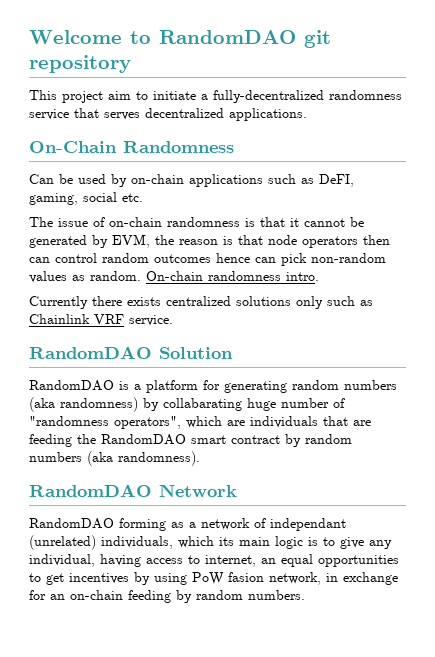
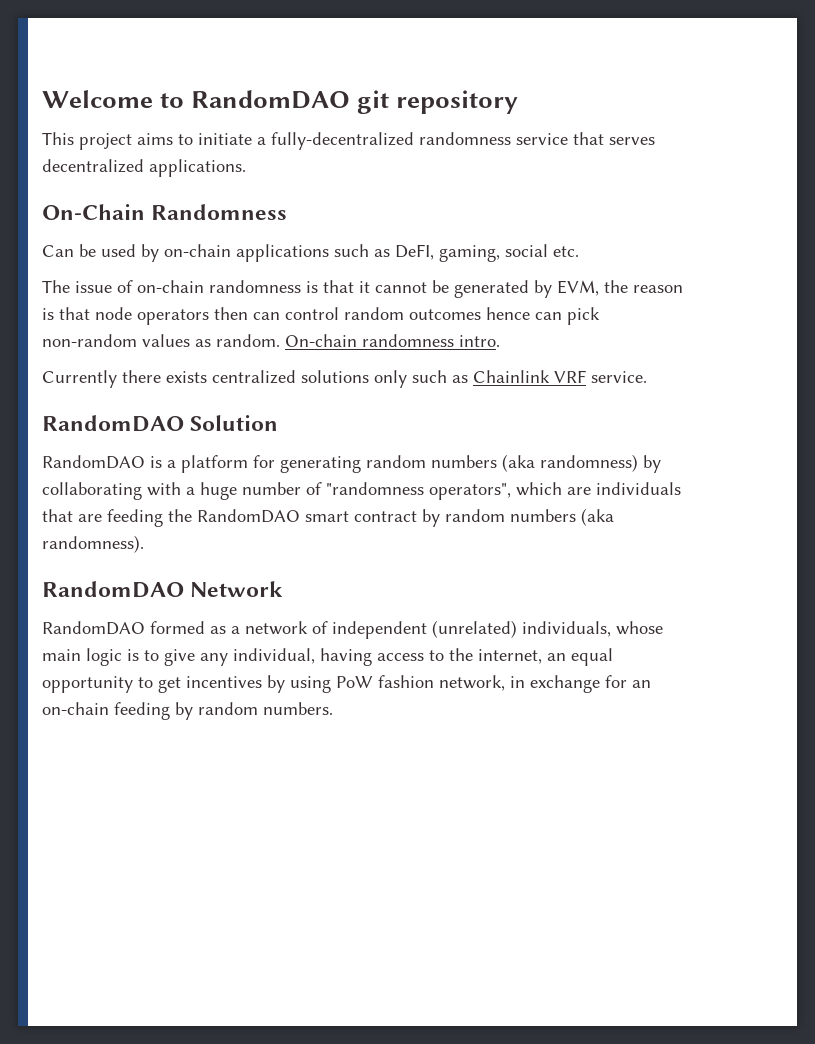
- This project aim to initiate a fully-decentralized randomness service that serves decentralized applications.
+ This project aims to initiate a fully-decentralized randomness service that serves decentralized applications.
- RandomDAO is a platform for generating random numbers (aka randomness) by collabarating huge number of "randomness operators", which are individuals that are feeding the RandomDAO smart contract by random numbers (aka randomness).
+ RandomDAO is a platform for generating random numbers (aka randomness) by collaborating with a huge number of "randomness operators", which are individuals that are feeding the RandomDAO smart contract by random numbers (aka randomness).
- RandomDAO forming as a network of independant (unrelated) individuals, which its main logic is to give any individual, having access to internet, an equal opportunities to get incentives by using PoW fasion network, in exchange for an on-chain feeding by random numbers.
+ RandomDAO formed as a network of independent (unrelated) individuals, whose main logic is to give any individual, having access to the internet, an equal opportunity to get incentives by using PoW fashion network, in exchange for an on-chain feeding by random numbers.

